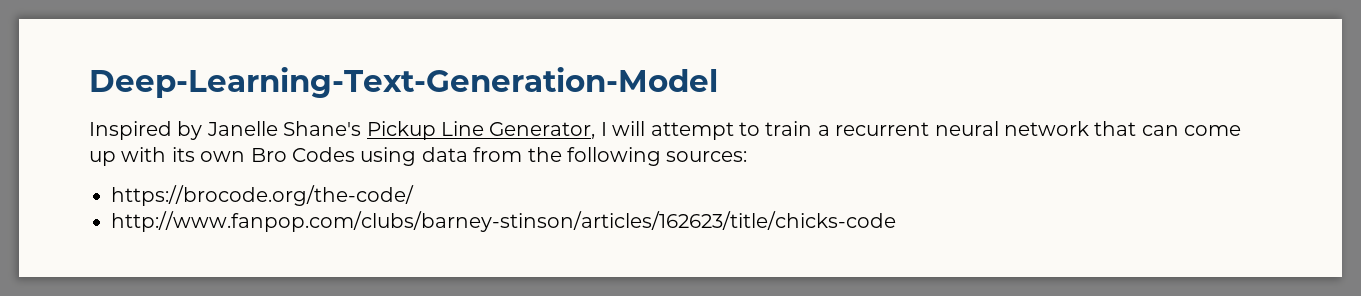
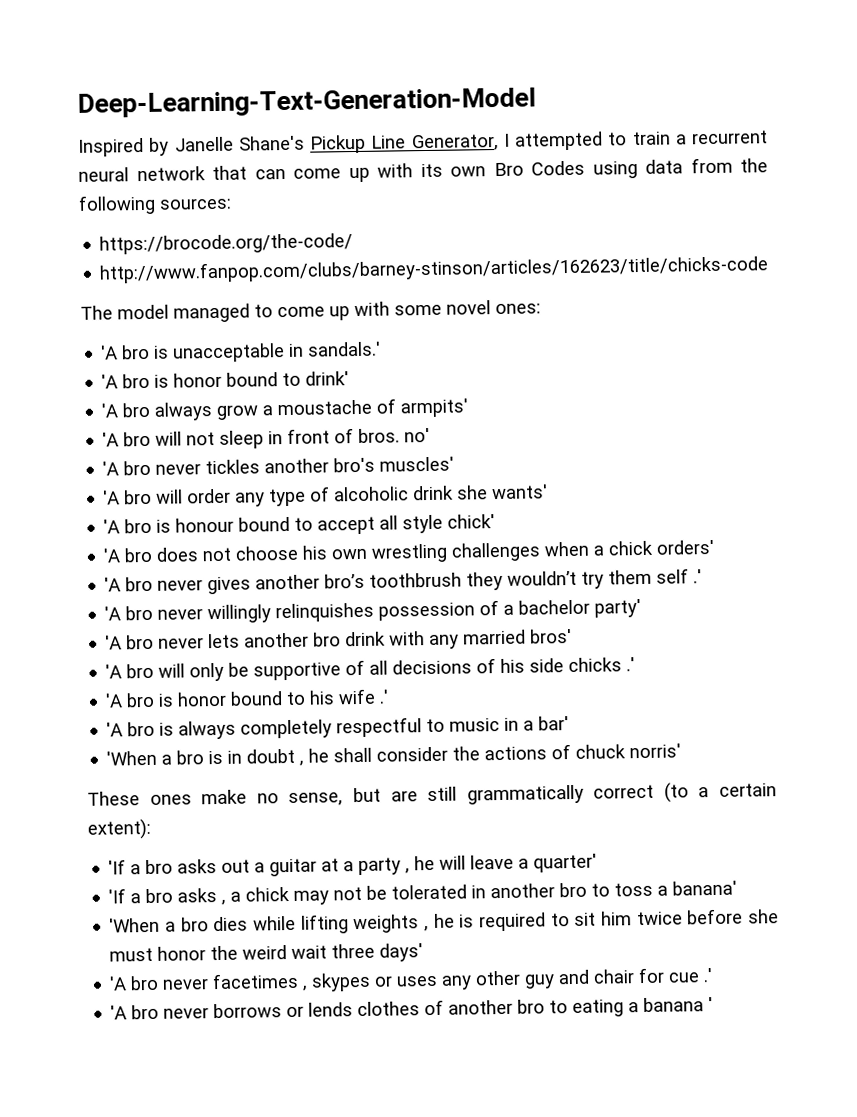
- Inspired by Janelle Shane's Pickup Line Generator, I will attempt to train a recurrent neural network that can come up with its own Bro Codes using data from the following sources:
+ Inspired by Janelle Shane's Pickup Line Generator, I attempted to train a recurrent neural network that can come up with its own Bro Codes using data from the following sources:
+ The model managed to come up with some novel ones:
+ 'A bro is unacceptable in sandals.'
+ 'A bro is honor bound to drink'
+ 'A bro always grow a moustache of armpits'
+ 'A bro will not sleep in front of bros. no'
+ 'A bro never tickles another bro's muscles'
+ 'A bro will order any type of alcoholic drink she wants'
+ 'A bro is honour bound to accept all style chick'
+ 'A bro does not choose his own wrestling challenges when a chick orders'
+ 'A bro never gives another bro’s toothbrush they wouldn’t try them self .'
+ 'A bro never willingly relinquishes possession of a bachelor party'
+ 'A bro never lets another bro drink with any married bros'
+ 'A bro will only be supportive of all decisions of his side chicks .'
+ 'A bro is honor bound to his wife .'
+ 'A bro is always completely respectful to music in a bar'
+ 'When a bro is in doubt , he shall consider the actions of chuck norris'
+ These ones make no sense, but are still grammatically correct (to a certain extent):
+ 'If a bro asks out a guitar at a party , he will leave a quarter'
+ 'If a bro asks , a chick may not be tolerated in another bro to toss a banana'
+ 'When a bro dies while lifting weights , he is required to sit him twice before she must honor the weird wait three days'
+ 'A bro never facetimes , skypes or uses any other guy and chair for cue .'
+ 'A bro never borrows or lends clothes of another bro to eating a banana '

